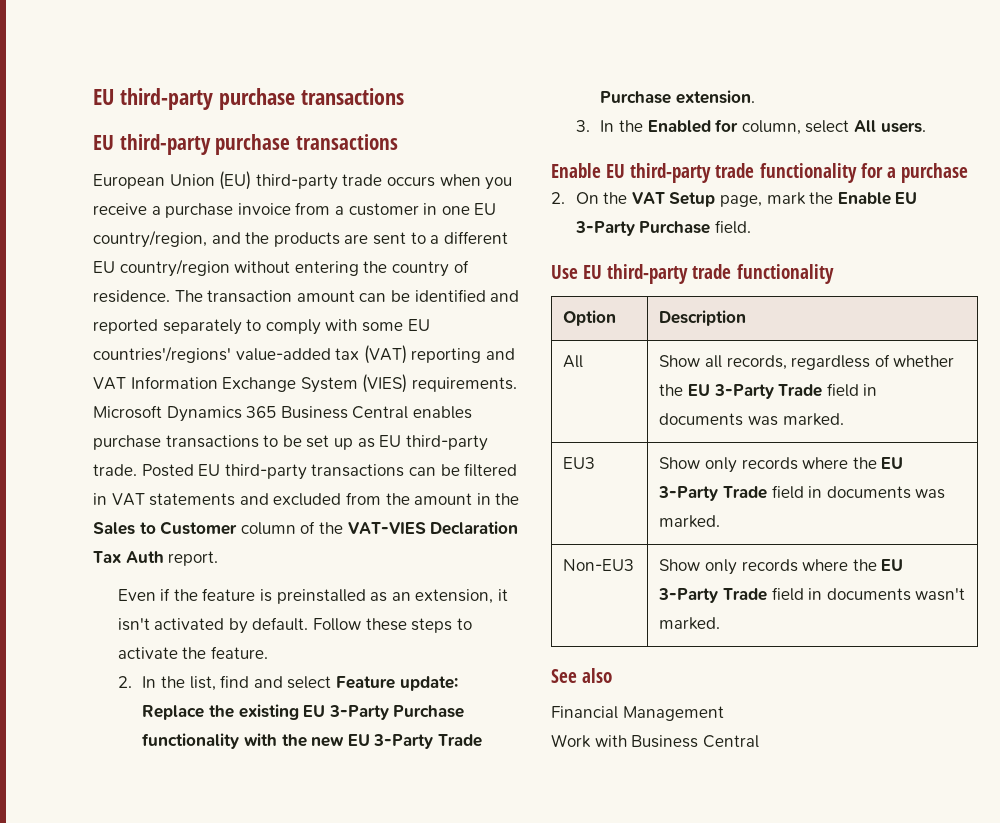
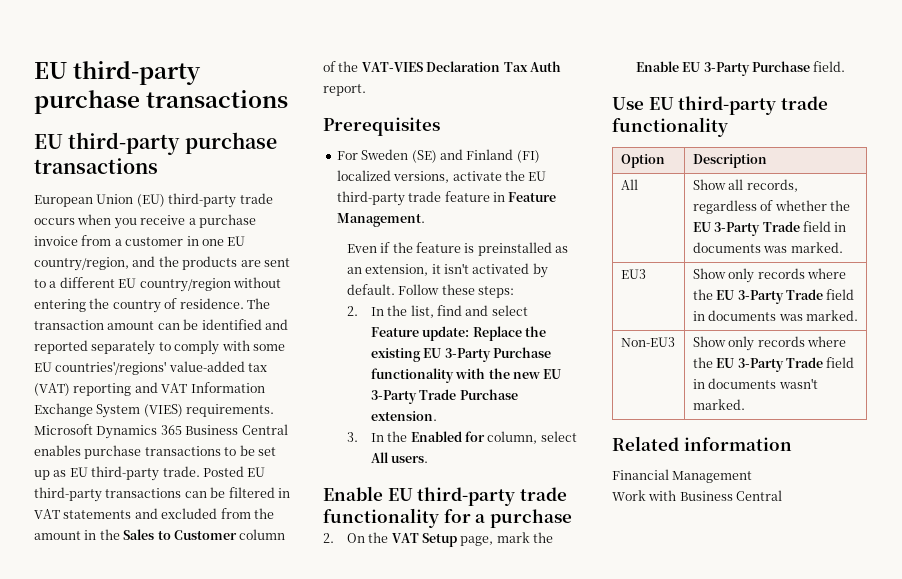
+ Prerequisites
+ For Sweden (SE) and Finland (FI) localized versions, activate the EU third-party trade feature in Feature Management.
- Follow these steps to activate the feature.
+ Follow these steps:
- See also
+ Related information

